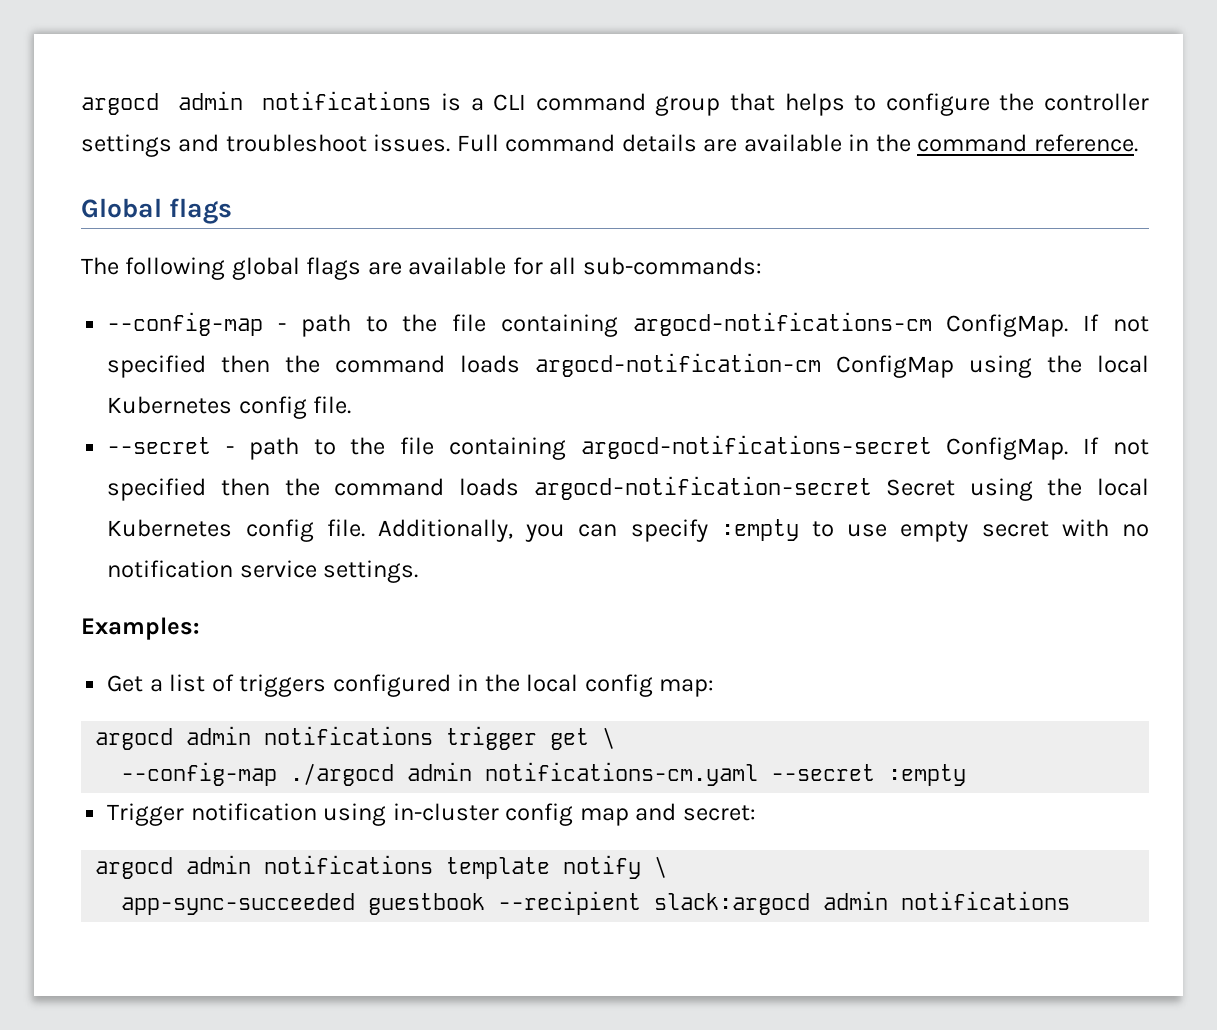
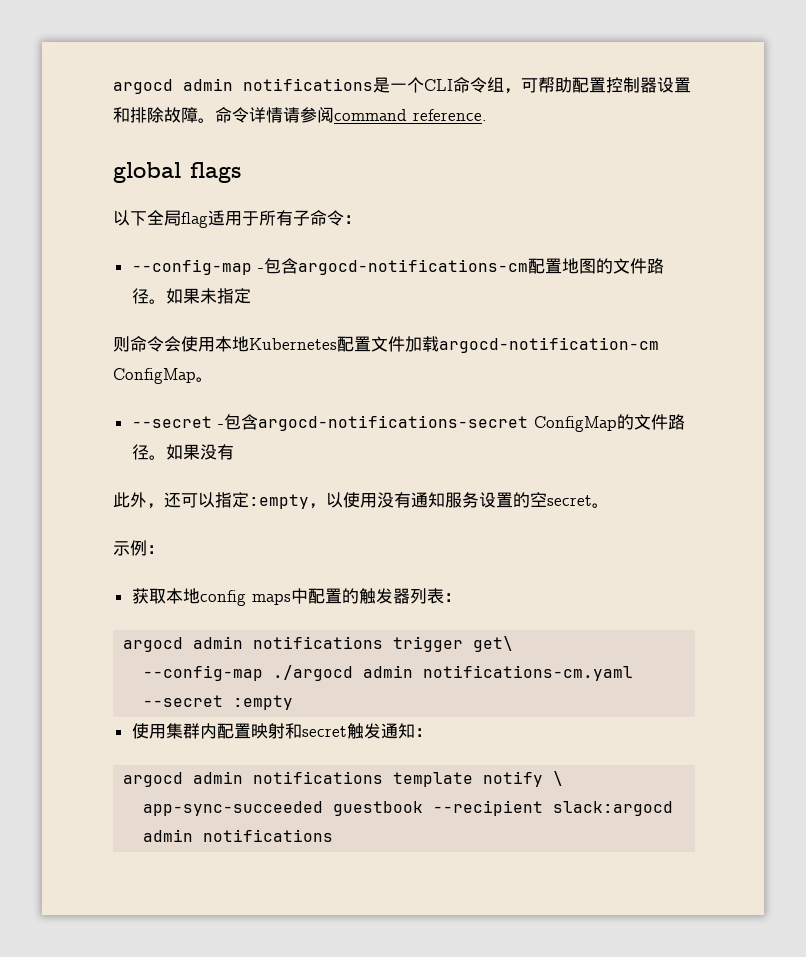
- argocd admin notifications is a CLI command group that helps to configure the controller settings and troubleshoot issues. Full command details are available in the command reference.
+ argocd admin notifications是一个CLI命令组，可帮助配置控制器设置和排除故障。命令详情请参阅command reference.
- Global flags
+ global flags
- The following global flags are available for all sub-commands:
- --config-map - path to the file containing argocd-notifications-cm ConfigMap. If not specified then the command loads argocd-notification-cm ConfigMap using the local Kubernetes config file.
- --secret - path to the file containing argocd-notifications-secret ConfigMap. If not specified then the command loads argocd-notification-secret Secret using the local Kubernetes config file. Additionally, you can specify :empty to use empty secret with no notification service settings.
- Examples:
- Get a list of triggers configured in the local config map:
+ 以下全局flag适用于所有子命令：
+ --config-map -包含argocd-notifications-cm配置地图的文件路径。如果未指定
+ 则命令会使用本地Kubernetes配置文件加载argocd-notification-cm ConfigMap。
+ --secret -包含argocd-notifications-secret ConfigMap的文件路径。如果没有
+ 此外，还可以指定:empty，以使用没有通知服务设置的空secret。
+ 示例：
+ 获取本地config maps中配置的触发器列表：
- argocd admin notifications trigger get \
+ argocd admin notifications trigger get\
- Trigger notification using in-cluster config map and secret:
+ 使用集群内配置映射和secret触发通知：

